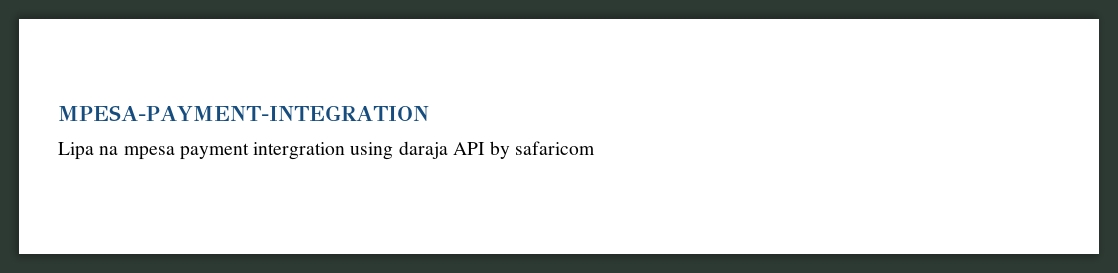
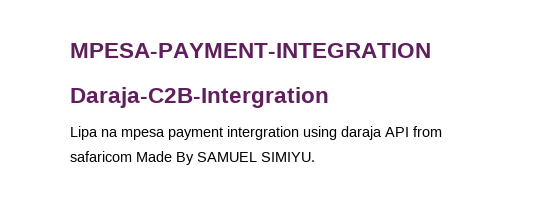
+ Daraja-C2B-Intergration
- Lipa na mpesa payment intergration using daraja API by safaricom
+ Lipa na mpesa payment intergration using daraja API from safaricom Made By SAMUEL SIMIYU.

